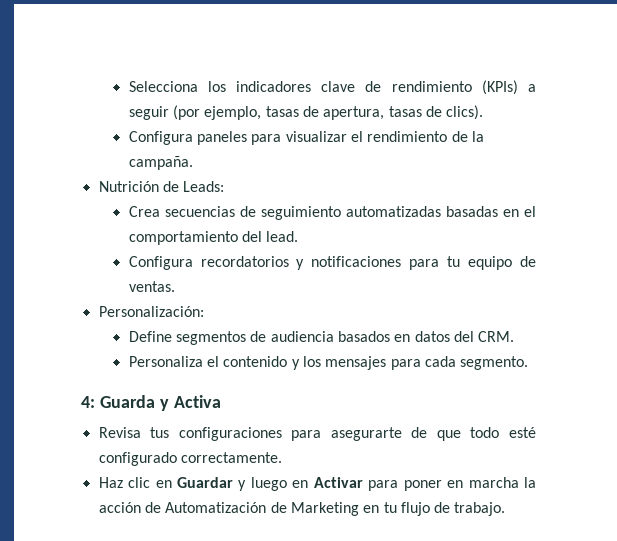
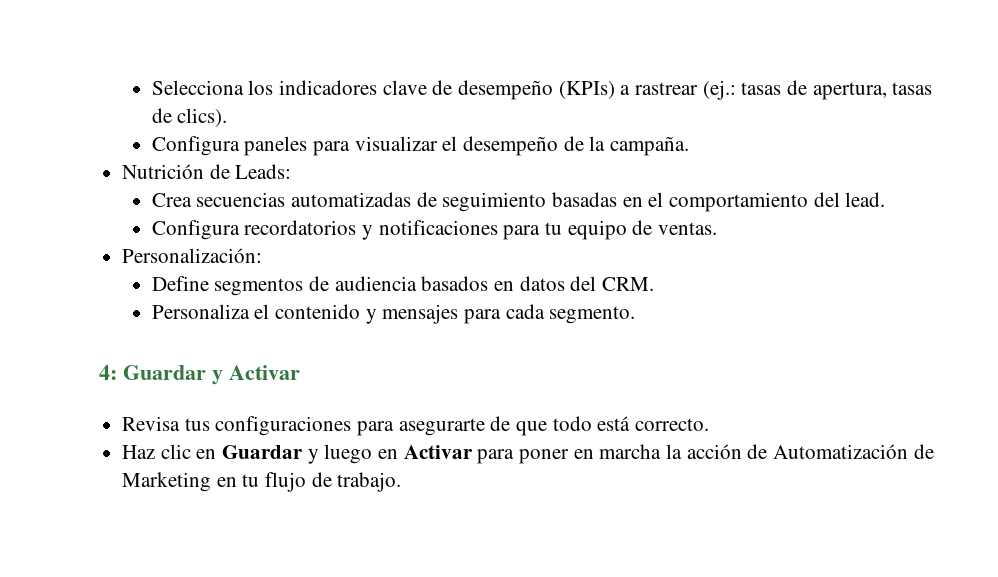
- Selecciona los indicadores clave de rendimiento (KPIs) a seguir (por ejemplo, tasas de apertura, tasas de clics).
+ Selecciona los indicadores clave de desempeño (KPIs) a rastrear (ej.: tasas de apertura, tasas de clics).
- Configura paneles para visualizar el rendimiento de la campaña.
+ Configura paneles para visualizar el desempeño de la campaña.
- Crea secuencias de seguimiento automatizadas basadas en el comportamiento del lead.
+ Crea secuencias automatizadas de seguimiento basadas en el comportamiento del lead.
- Personaliza el contenido y los mensajes para cada segmento.
+ Personaliza el contenido y mensajes para cada segmento.
- 4: Guarda y Activa
+ 4: Guardar y Activar
- Revisa tus configuraciones para asegurarte de que todo esté configurado correctamente.
+ Revisa tus configuraciones para asegurarte de que todo está correcto.

